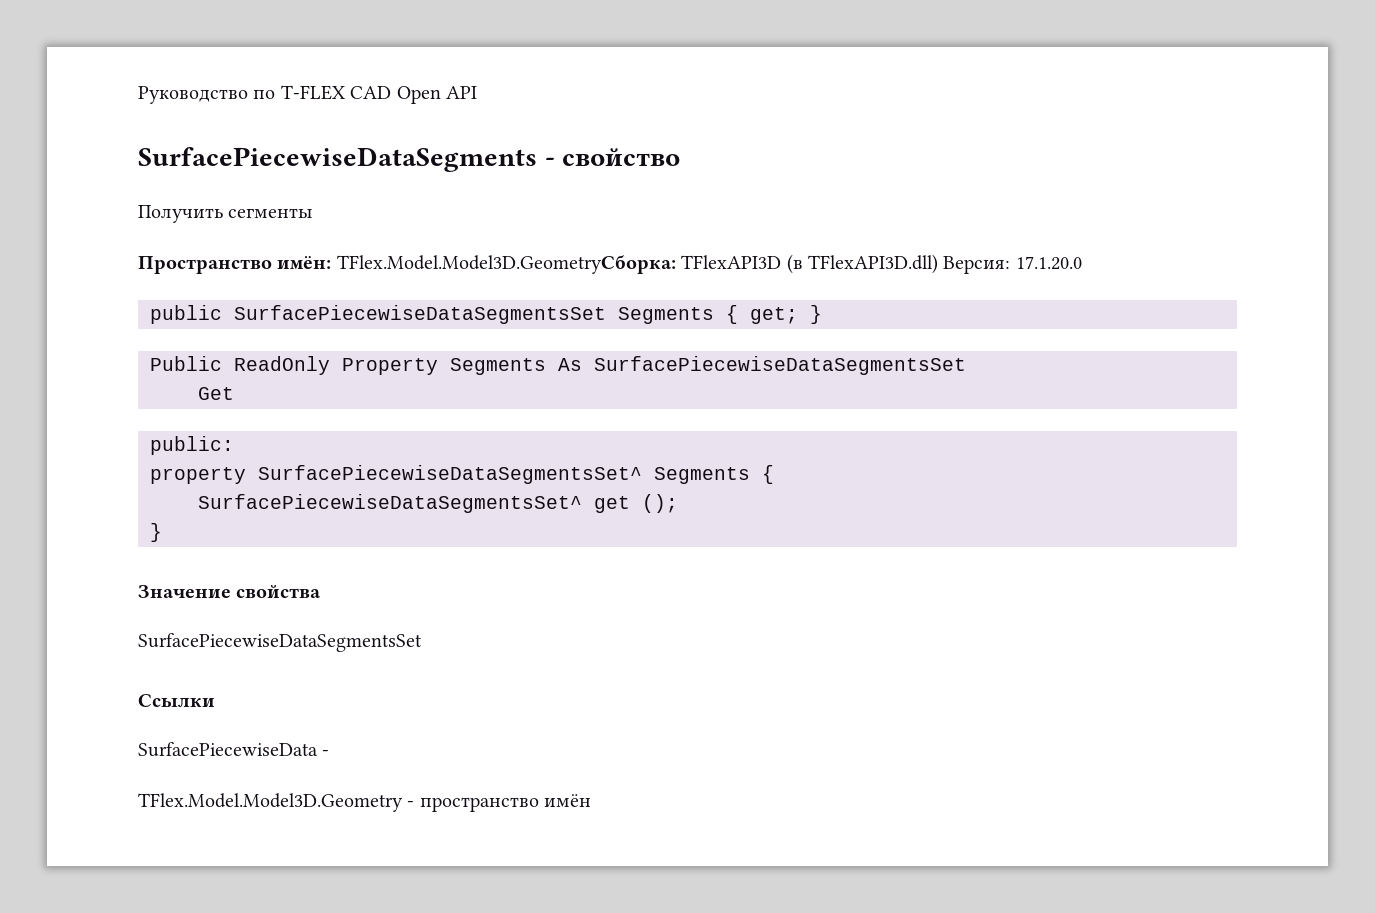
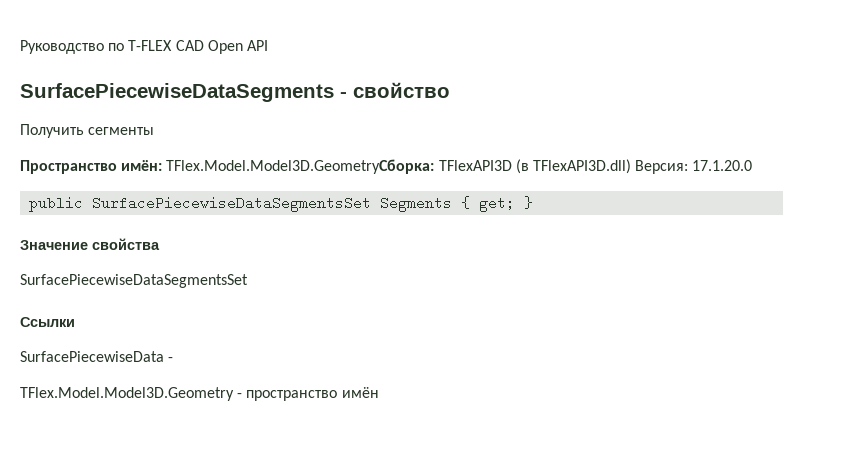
- Public ReadOnly Property Segments As SurfacePiecewiseDataSegmentsSet
- Get
- public:
- property SurfacePiecewiseDataSegmentsSet^ Segments {
- SurfacePiecewiseDataSegmentsSet^ get ();
- }

